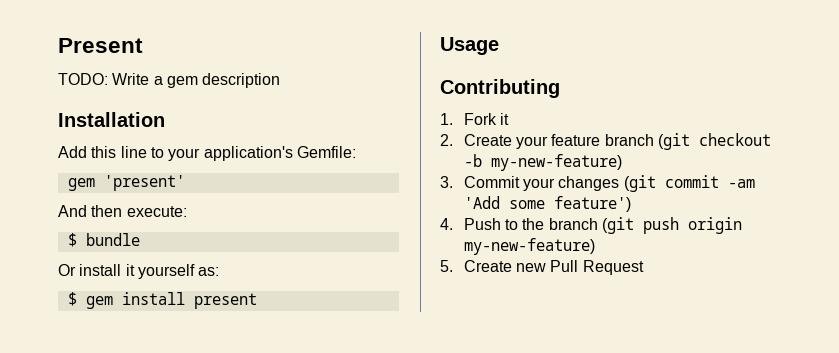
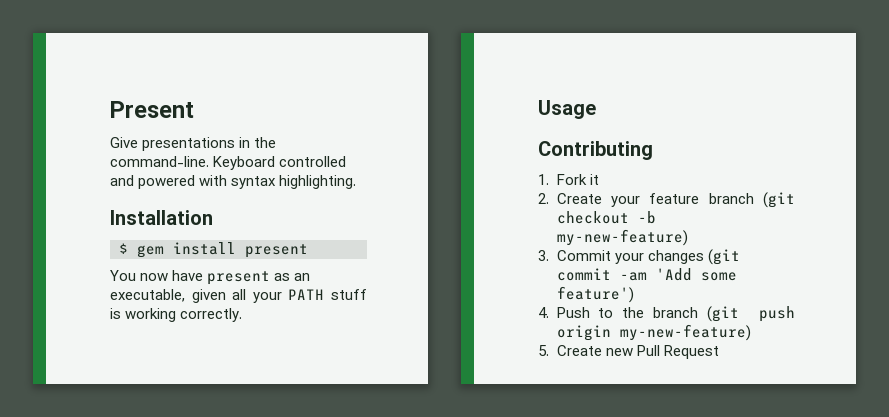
- TODO: Write a gem description
+ Give presentations in the command-line. Keyboard controlled and powered with syntax highlighting.
  Installation
- Add this line to your application's Gemfile:
- gem 'present'
- And then execute:
- $ bundle
- Or install it yourself as:
  $ gem install present
+ You now have present as an executable, given all your PATH stuff is working correctly.

